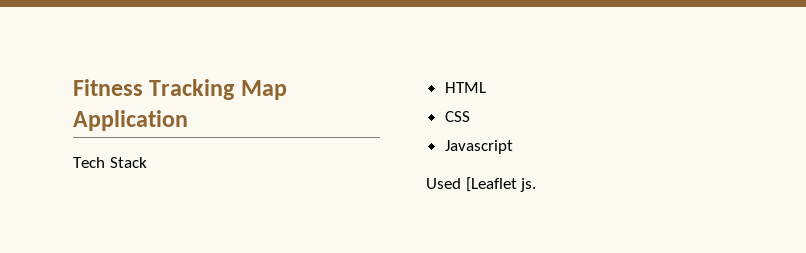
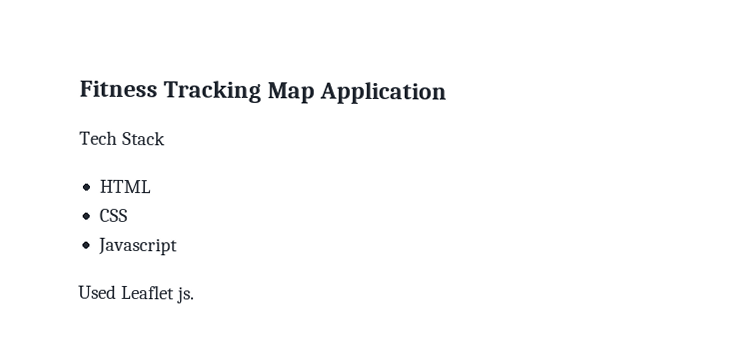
- Used [Leaflet js.
+ Used Leaflet js.

